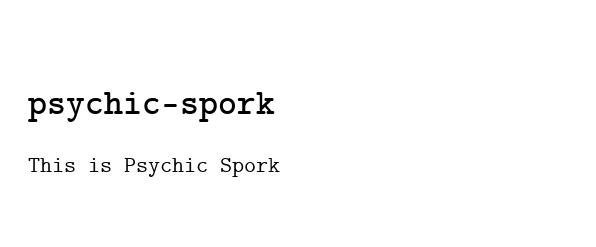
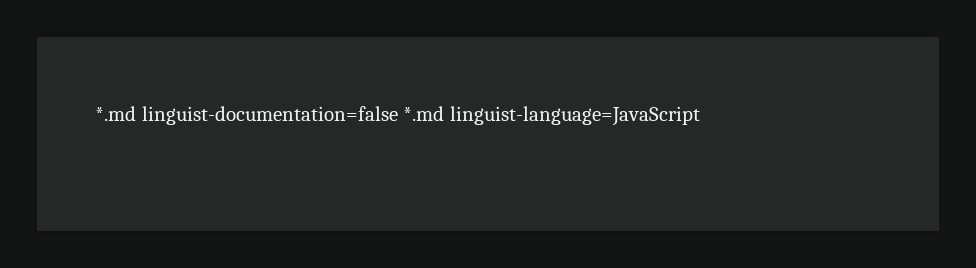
- psychic-spork
- This is Psychic Spork
+ *.md linguist-documentation=false *.md linguist-language=JavaScript

